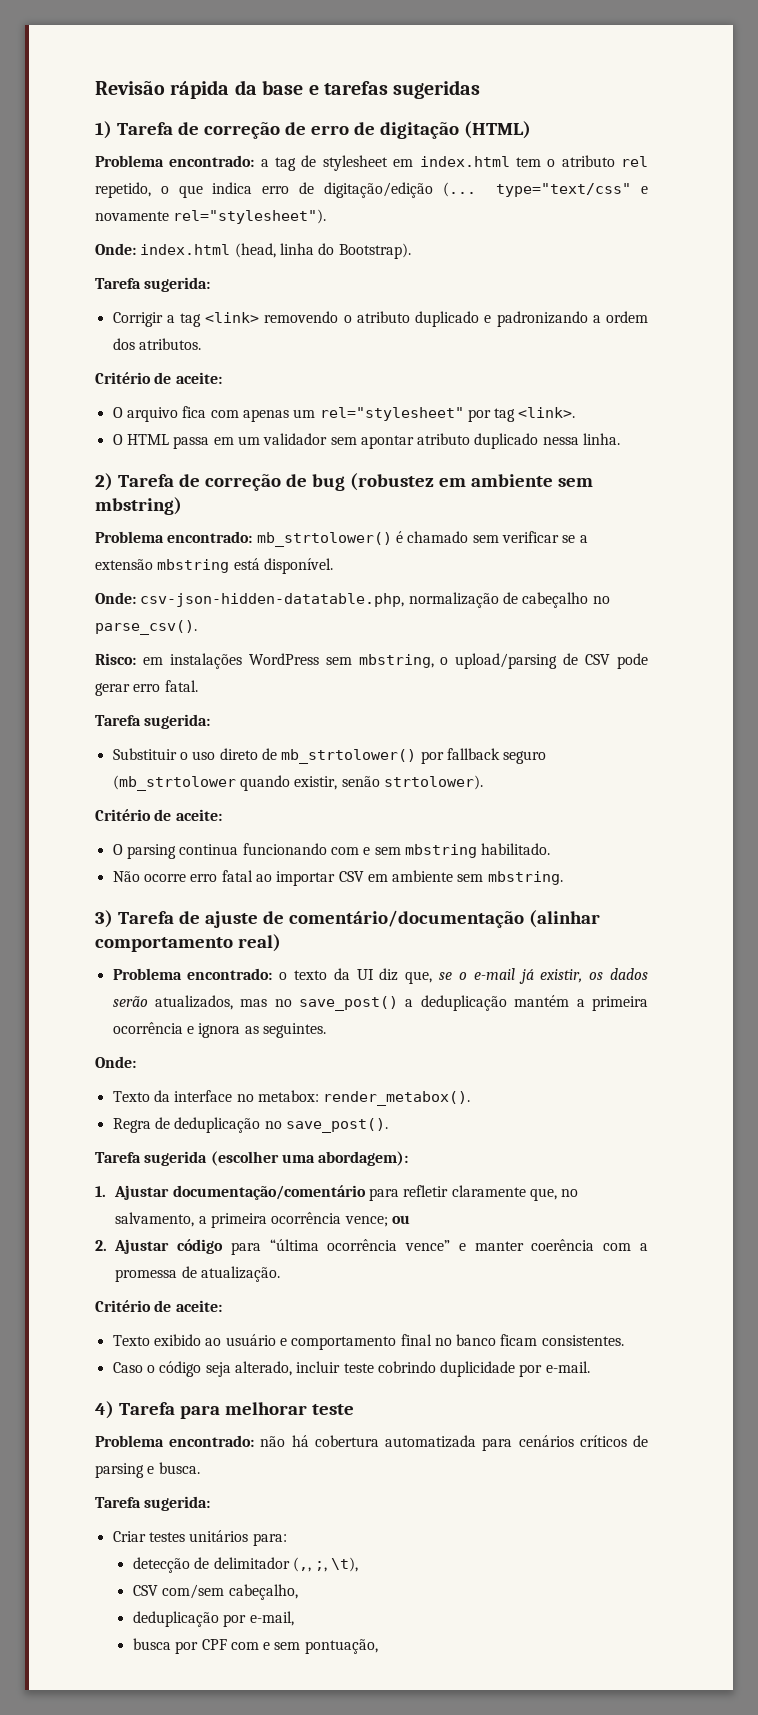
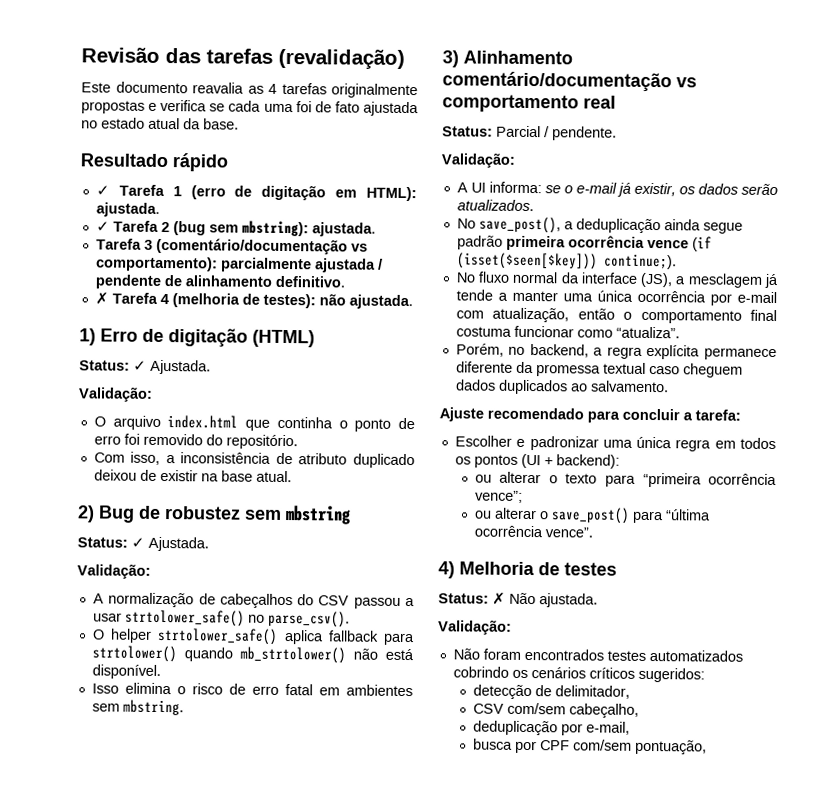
- Revisão rápida da base e tarefas sugeridas
- 1) Tarefa de correção de erro de digitação (HTML)
- Problema encontrado: a tag de stylesheet em index.html tem o atributo rel repetido, o que indica erro de digitação/edição (... type="text/css" e novamente rel="stylesheet").
- Onde: index.html (head, linha do Bootstrap).
- Tarefa sugerida:
- Corrigir a tag <link> removendo o atributo duplicado e padronizando a ordem dos atributos.
- Critério de aceite:
- O arquivo fica com apenas um rel="stylesheet" por tag <link>.
- O HTML passa em um validador sem apontar atributo duplicado nessa linha.
- 2) Tarefa de correção de bug (robustez em ambiente sem mbstring)
- Problema encontrado: mb_strtolower() é chamado sem verificar se a extensão mbstring está disponível.
- Onde: csv-json-hidden-datatable.php, normalização de cabeçalho no parse_csv().
- Risco: em instalações WordPress sem mbstring, o upload/parsing de CSV pode gerar erro fatal.
- Tarefa sugerida:
- Substituir o uso direto de mb_strtolower() por fallback seguro (mb_strtolower quando existir, senão strtolower).
- Critério de aceite:
- O parsing continua funcionando com e sem mbstring habilitado.
- Não ocorre erro fatal ao importar CSV em ambiente sem mbstring.
- 3) Tarefa de ajuste de comentário/documentação (alinhar comportamento real)
- Problema encontrado: o texto da UI diz que, se o e-mail já existir, os dados serão atualizados, mas no save_post() a deduplicação mantém a primeira ocorrência e ignora as seguintes.
- Onde:
- Texto da interface no metabox: render_metabox().
- Regra de deduplicação no save_post().
- Tarefa sugerida (escolher uma abordagem):
- 1. Ajustar documentação/comentário para refletir claramente que, no salvamento, a primeira ocorrência vence; ou
- 2. Ajustar código para “última ocorrência vence” e manter coerência com a promessa de atualização.
- Critério de aceite:
- Texto exibido ao usuário e comportamento final no banco ficam consistentes.
- Caso o código seja alterado, incluir teste cobrindo duplicidade por e-mail.
- 4) Tarefa para melhorar teste
- Problema encontrado: não há cobertura automatizada para cenários críticos de parsing e busca.
- Tarefa sugerida:
- Criar testes unitários para:
- detecção de delimitador (,, ;, \t),
+ Revisão das tarefas (revalidação)
+ Este documento reavalia as 4 tarefas originalmente propostas e verifica se cada uma foi de fato ajustada no estado atual da base.
+ Resultado rápido
+ ✓ Tarefa 1 (erro de digitação em HTML): ajustada.
+ ✓ Tarefa 2 (bug sem mbstring): ajustada.
+ Tarefa 3 (comentário/documentação vs comportamento): parcialmente ajustada / pendente de alinhamento definitivo.
+ ✗ Tarefa 4 (melhoria de testes): não ajustada.
+ 1) Erro de digitação (HTML)
+ Status: ✓ Ajustada.
+ Validação:
+ O arquivo index.html que continha o ponto de erro foi removido do repositório.
+ Com isso, a inconsistência de atributo duplicado deixou de existir na base atual.
+ 2) Bug de robustez sem mbstring
+ Status: ✓ Ajustada.
+ Validação:
+ A normalização de cabeçalhos do CSV passou a usar strtolower_safe() no parse_csv().
+ O helper strtolower_safe() aplica fallback para strtolower() quando mb_strtolower() não está disponível.
+ Isso elimina o risco de erro fatal em ambientes sem mbstring.
+ 3) Alinhamento comentário/documentação vs comportamento real
+ Status: Parcial / pendente.
+ Validação:
+ A UI informa: se o e-mail já existir, os dados serão atualizados.
+ No save_post(), a deduplicação ainda segue padrão primeira ocorrência vence (if (isset($seen[$key])) continue;).
+ No fluxo normal da interface (JS), a mesclagem já tende a manter uma única ocorrência por e-mail com atualização, então o comportamento final costuma funcionar como “atualiza”.
+ Porém, no backend, a regra explícita permanece diferente da promessa textual caso cheguem dados duplicados ao salvamento.
+ Ajuste recomendado para concluir a tarefa:
+ Escolher e padronizar uma única regra em todos os pontos (UI + backend):
+ ou alterar o texto para “primeira ocorrência vence”;
+ ou alterar o save_post() para “última ocorrência vence”.
+ 4) Melhoria de testes
+ Status: ✗ Não ajustada.
+ Validação:
+ Não foram encontrados testes automatizados cobrindo os cenários críticos sugeridos:
+ detecção de delimitador,
- busca por CPF com e sem pontuação,
+ busca por CPF com/sem pontuação,

